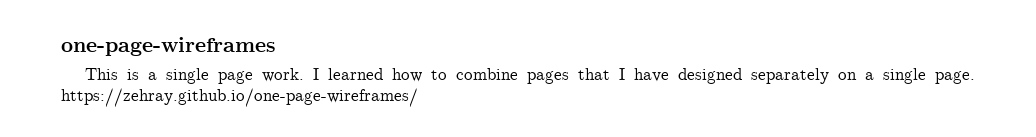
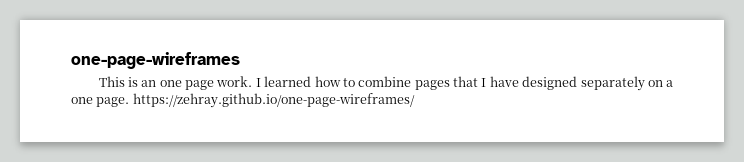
- This is a single page work.
+ This is an one page work.
- I learned how to combine pages that I have designed separately on a single page. https://zehray.github.io/one-page-wireframes/
+ I learned how to combine pages that I have designed separately on a one page. https://zehray.github.io/one-page-wireframes/

